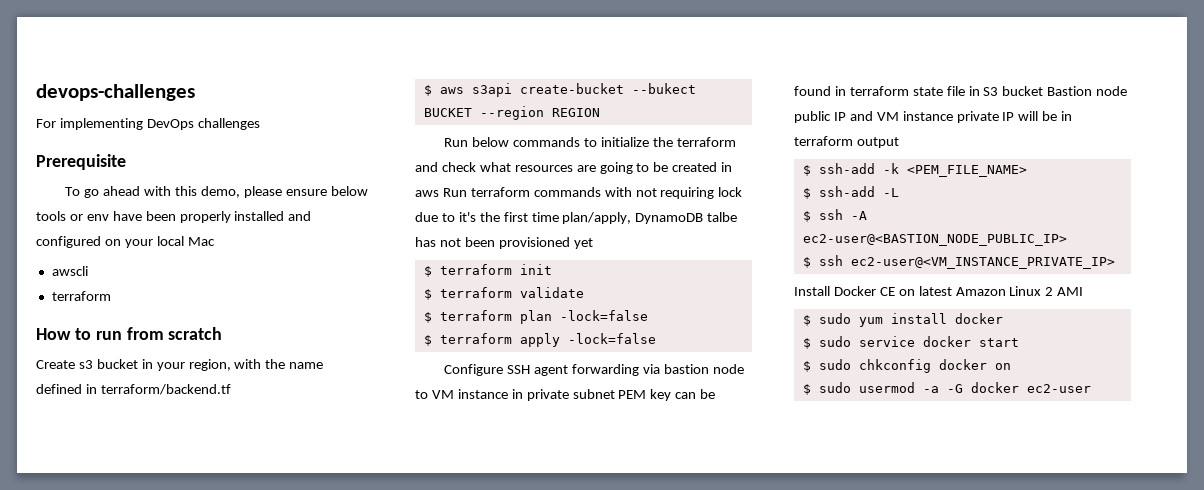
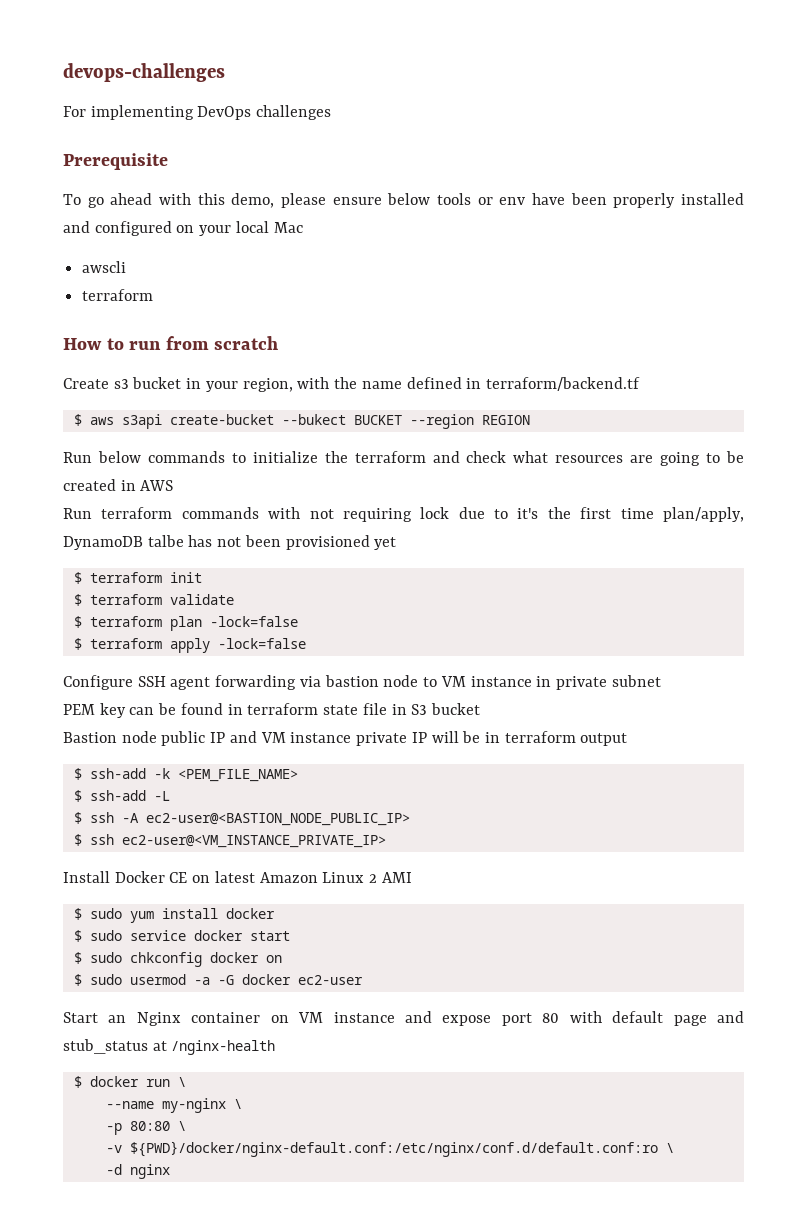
- Run below commands to initialize the terraform and check what resources are going to be created in aws Run terraform commands with not requiring lock due to it's the first time plan/apply, DynamoDB talbe has not been provisioned yet
+ Run below commands to initialize the terraform and check what resources are going to be created in AWS
+ Run terraform commands with not requiring lock due to it's the first time plan/apply, DynamoDB talbe has not been provisioned yet
- Configure SSH agent forwarding via bastion node to VM instance in private subnet PEM key can be found in terraform state file in S3 bucket Bastion node public IP and VM instance private IP will be in terraform output
+ Configure SSH agent forwarding via bastion node to VM instance in private subnet
+ PEM key can be found in terraform state file in S3 bucket
+ Bastion node public IP and VM instance private IP will be in terraform output
+ Start an Nginx container on VM instance and expose port 80 with default page and stub_status at /nginx-health
+ $ docker run \
+ --name my-nginx \
+ -p 80:80 \
+ -v ${PWD}/docker/nginx-default.conf:/etc/nginx/conf.d/default.conf:ro \
+ -d nginx

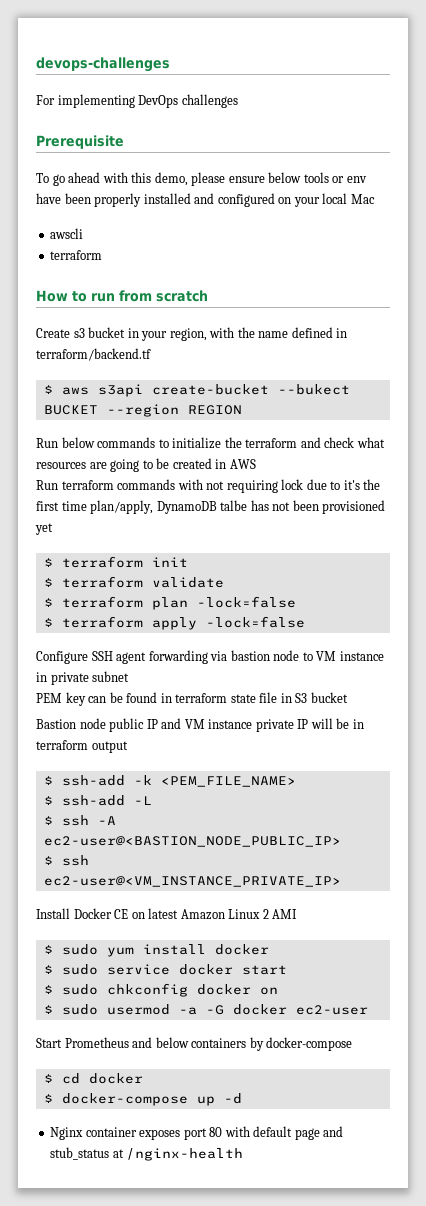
- Start an Nginx container on VM instance and expose port 80 with default page and stub_status at /nginx-health
+ Start Prometheus and below containers by docker-compose
+ $ cd docker
+ $ docker-compose up -d
+ Nginx container exposes port 80 with default page and stub_status at /nginx-health
- $ docker run \
- --name my-nginx \
- -p 80:80 \
- -v ${PWD}/docker/nginx-default.conf:/etc/nginx/conf.d/default.conf:ro \
- -d nginx

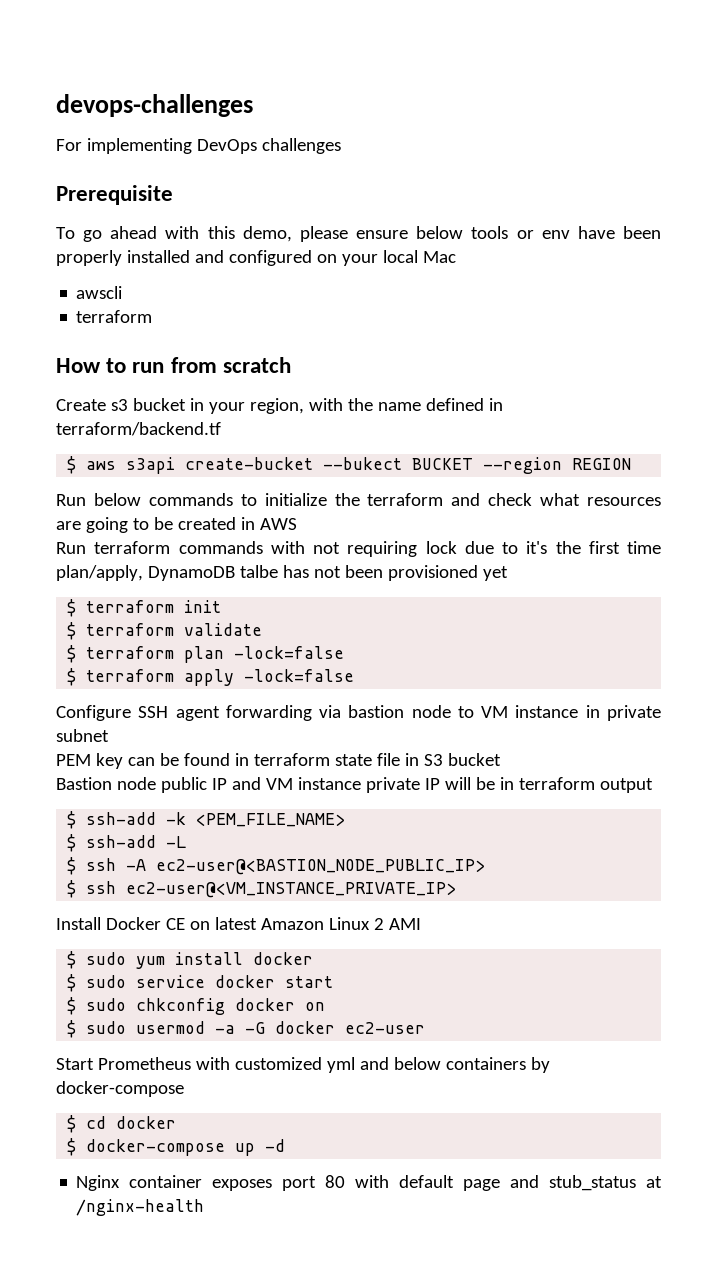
- Start Prometheus and below containers by docker-compose
+ Start Prometheus with customized yml and below containers by docker-compose

